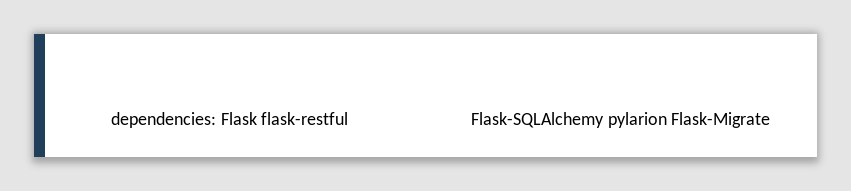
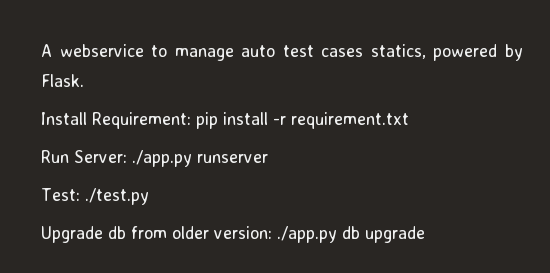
- dependencies: Flask flask-restful Flask-SQLAlchemy pylarion Flask-Migrate
+ A webservice to manage auto test cases statics, powered by Flask.
+ Install Requirement: pip install -r requirement.txt
+ Run Server: ./app.py runserver
+ Test: ./test.py
+ Upgrade db from older version: ./app.py db upgrade

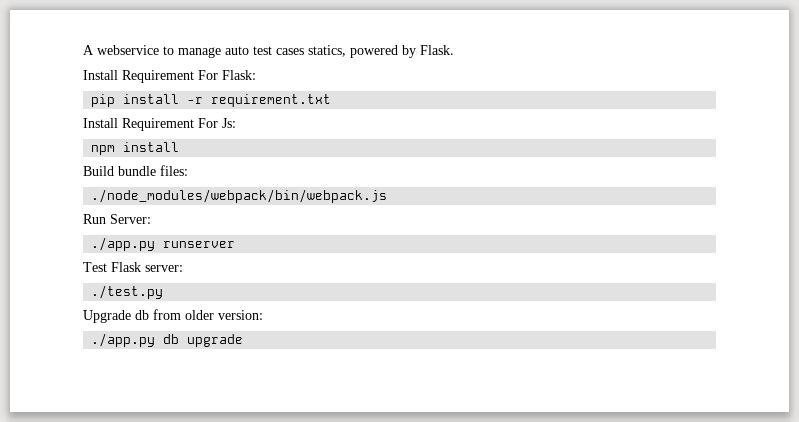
- Install Requirement: pip install -r requirement.txt
+ Install Requirement For Flask:
+ pip install -r requirement.txt
+ Install Requirement For Js:
+ npm install
+ Build bundle files:
+ ./node_modules/webpack/bin/webpack.js
- Run Server: ./app.py runserver
+ Run Server:
+ ./app.py runserver
- Test: ./test.py
+ Test Flask server:
+ ./test.py
- Upgrade db from older version: ./app.py db upgrade
+ Upgrade db from older version:
+ ./app.py db upgrade

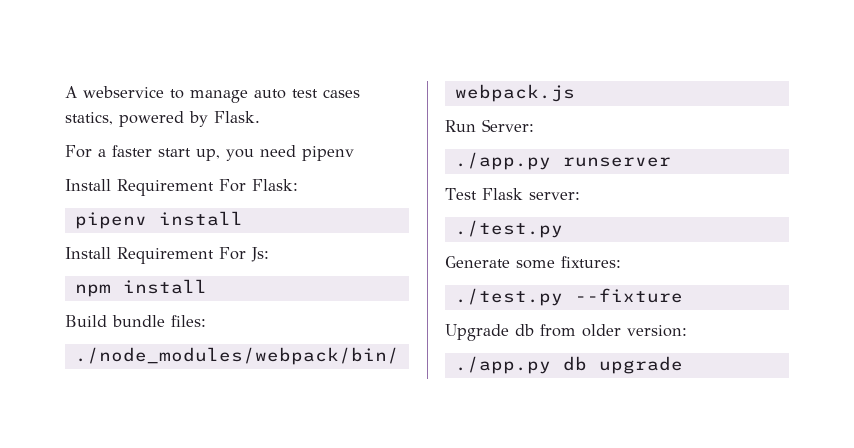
+ For a faster start up, you need pipenv
- pip install -r requirement.txt
+ pipenv install
+ Generate some fixtures:
+ ./test.py --fixture

